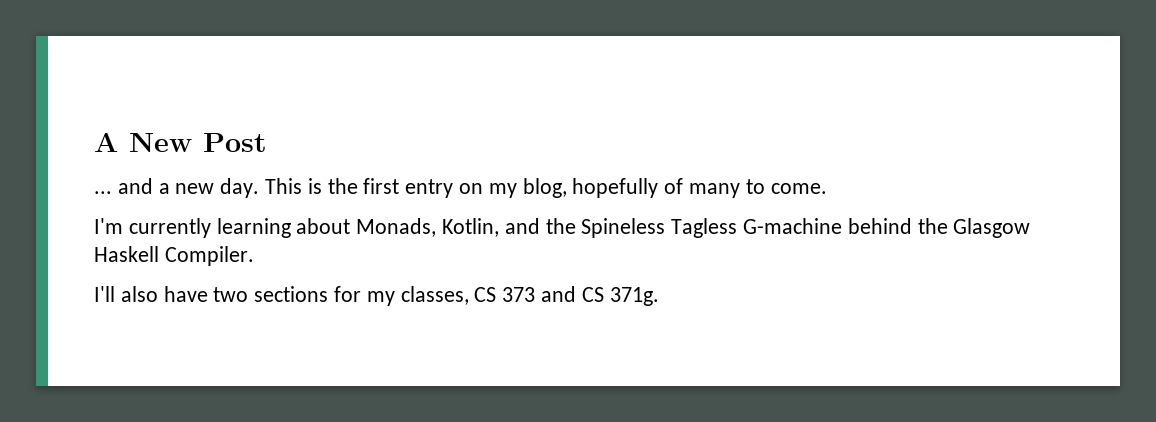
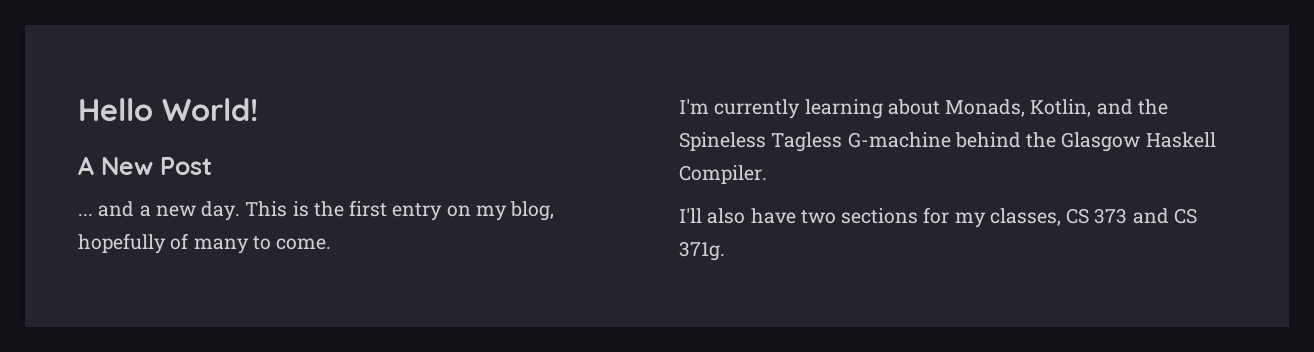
+ Hello World!

